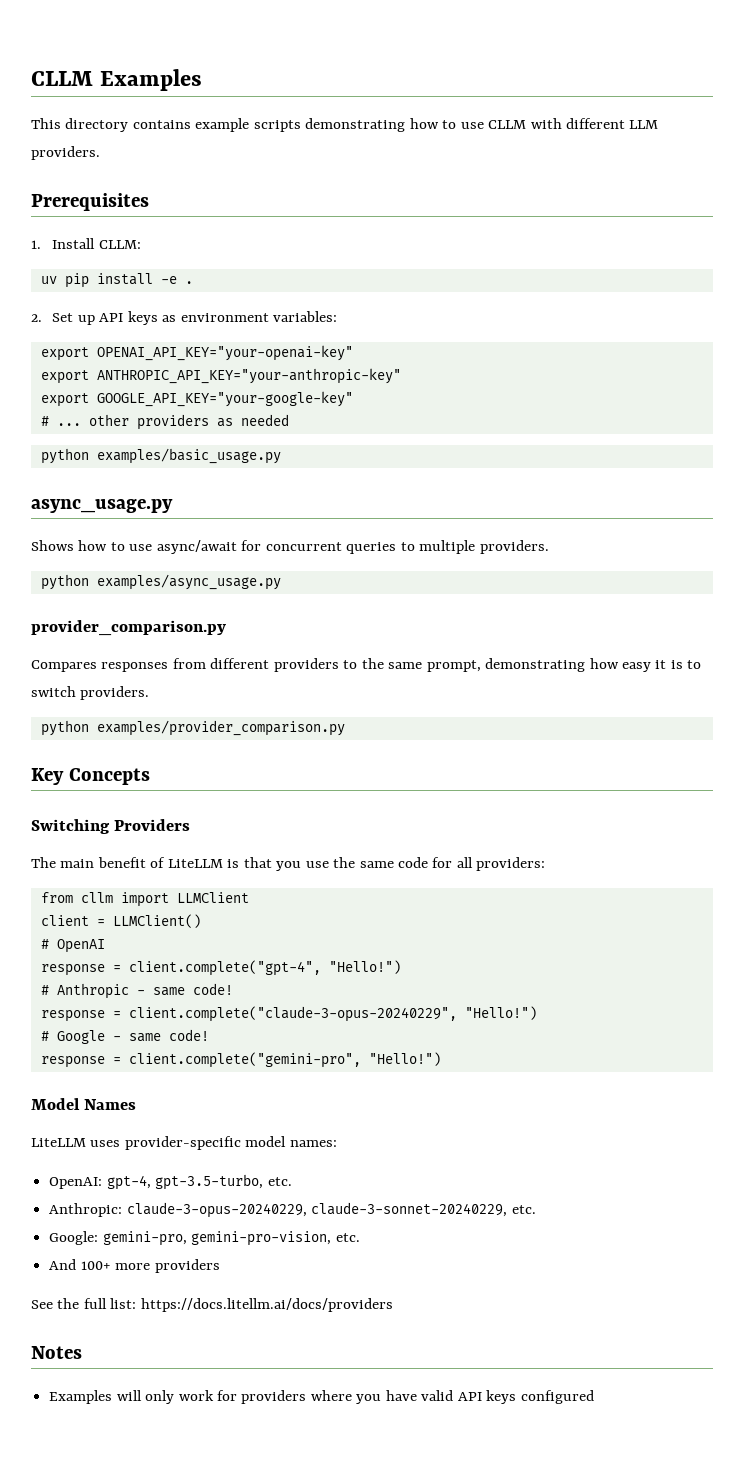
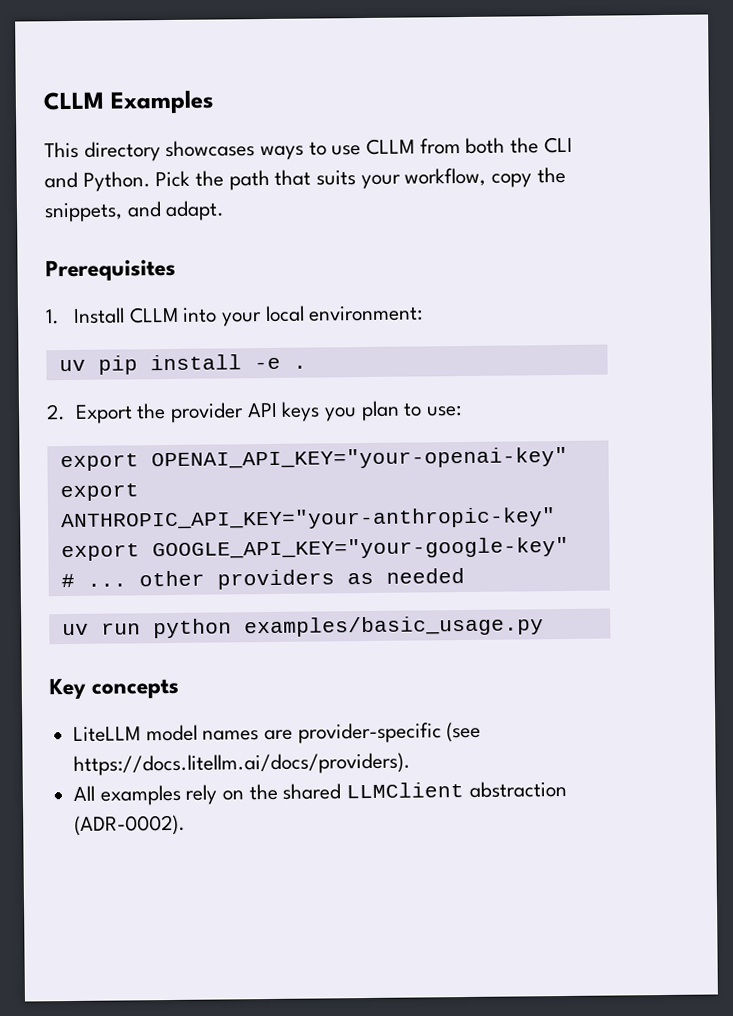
- This directory contains example scripts demonstrating how to use CLLM with different LLM providers.
+ This directory showcases ways to use CLLM from both the CLI and Python. Pick the path that suits your workflow, copy the snippets, and adapt.
  Prerequisites
- 1. Install CLLM:
+ 1. Install CLLM into your local environment:
- 2. Set up API keys as environment variables:
+ 2. Export the provider API keys you plan to use:
- python examples/basic_usage.py
+ uv run python examples/basic_usage.py
- async_usage.py
- Shows how to use async/await for concurrent queries to multiple providers.
- python examples/async_usage.py
- provider_comparison.py
- Compares responses from different providers to the same prompt, demonstrating how easy it is to switch providers.
- python examples/provider_comparison.py
- Key Concepts
- Switching Providers
- The main benefit of LiteLLM is that you use the same code for all providers:
- from cllm import LLMClient
- client = LLMClient()
- # OpenAI
- response = client.complete("gpt-4", "Hello!")
- # Anthropic - same code!
- response = client.complete("claude-3-opus-20240229", "Hello!")
- # Google - same code!
- response = client.complete("gemini-pro", "Hello!")
- Model Names
- LiteLLM uses provider-specific model names:
- OpenAI: gpt-4, gpt-3.5-turbo, etc.
- Anthropic: claude-3-opus-20240229, claude-3-sonnet-20240229, etc.
- Google: gemini-pro, gemini-pro-vision, etc.
- And 100+ more providers
- See the full list: https://docs.litellm.ai/docs/providers
- Notes
- Examples will only work for providers where you have valid API keys configured
+ Key concepts
+ LiteLLM model names are provider-specific (see https://docs.litellm.ai/docs/providers).
+ All examples rely on the shared LLMClient abstraction (ADR-0002).

